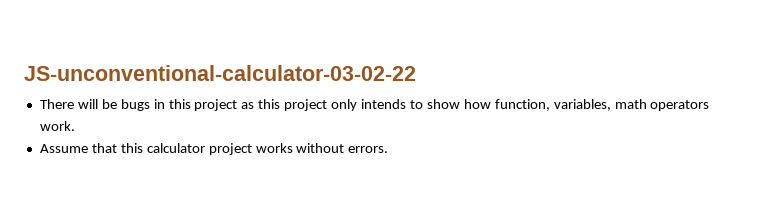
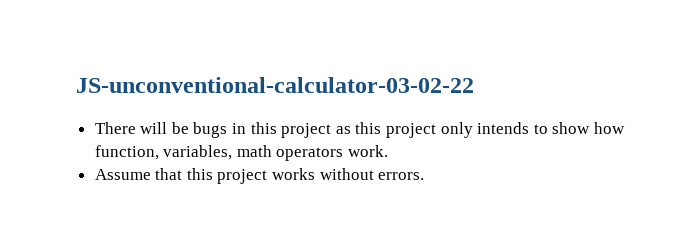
- Assume that this calculator project works without errors.
+ Assume that this project works without errors.

